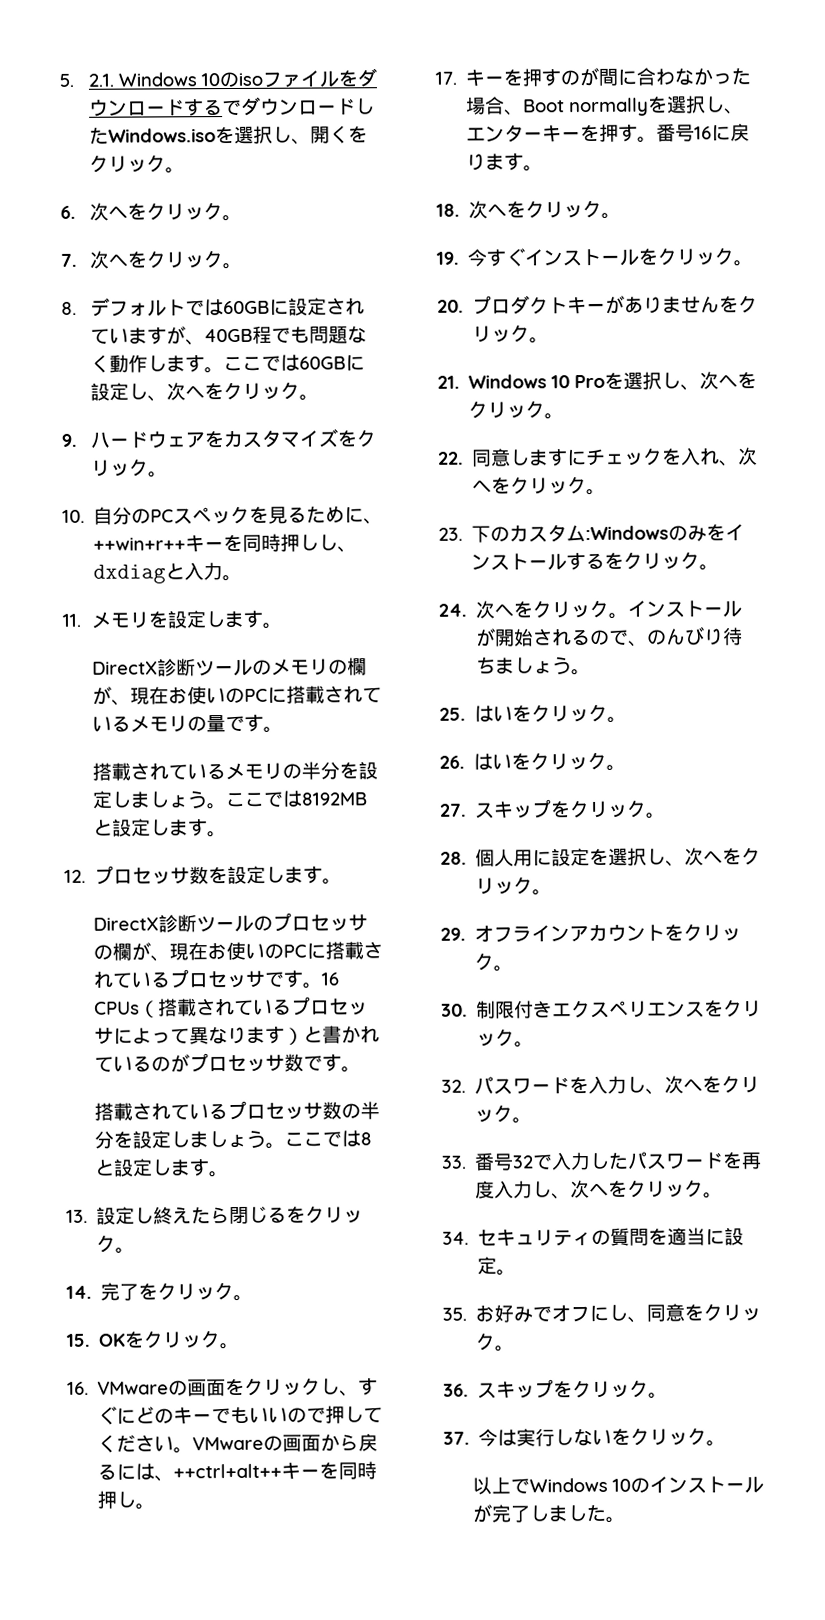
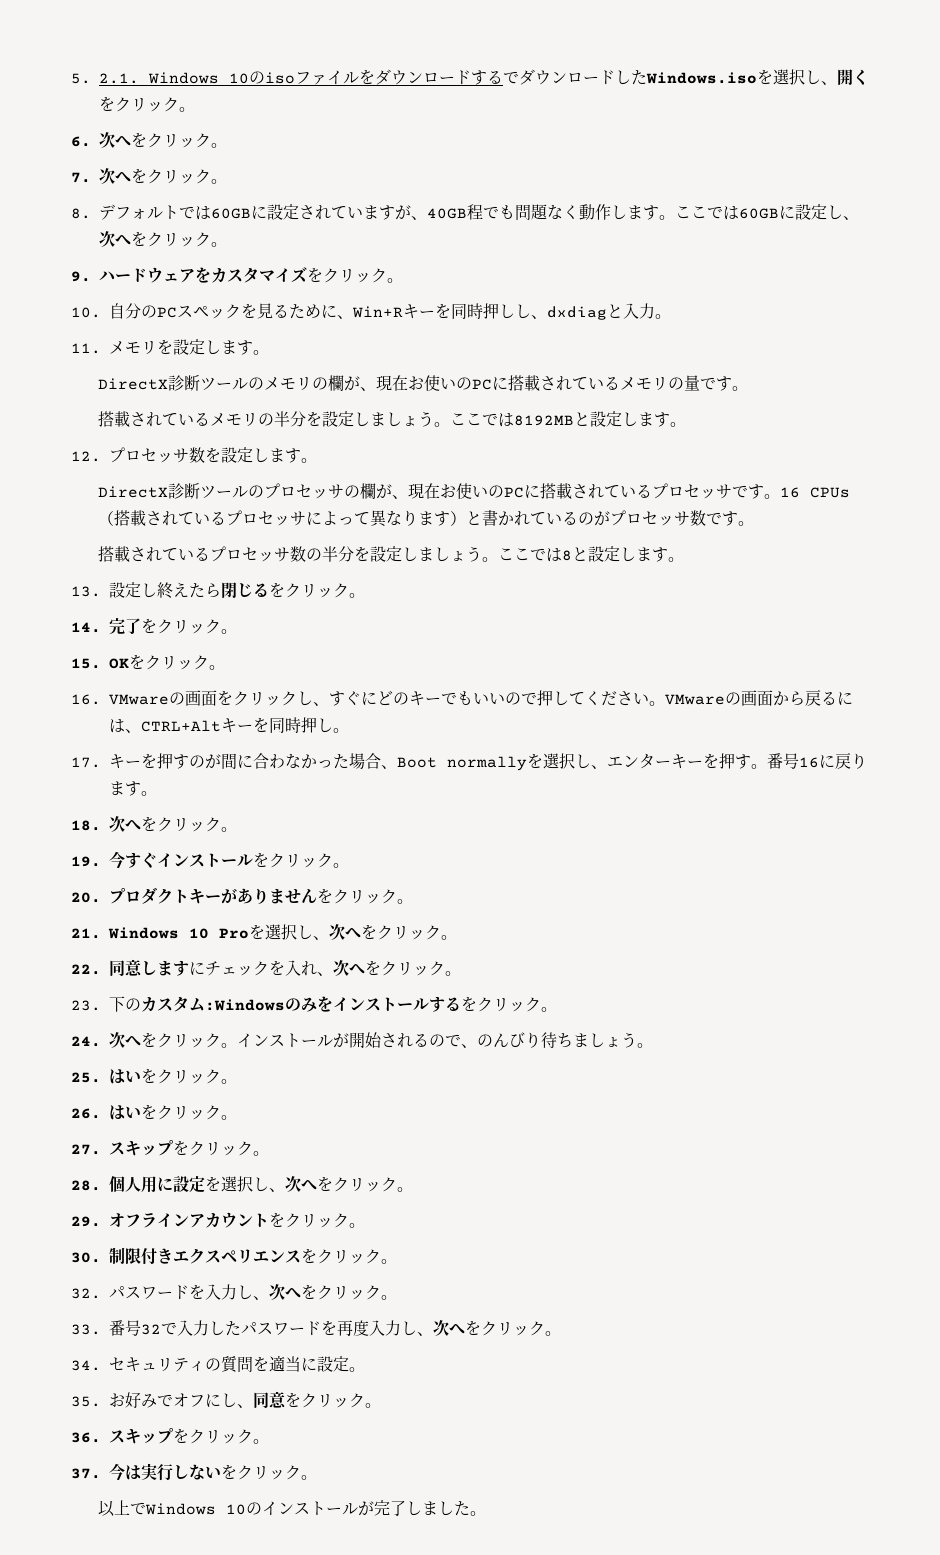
- 10.自分のPCスペックを見るために、++win+r++キーを同時押しし、dxdiagと入力。
+ 10.自分のPCスペックを見るために、Win+Rキーを同時押しし、dxdiagと入力。
- VMwareの画面から戻るには、++ctrl+alt++キーを同時押し。
+ VMwareの画面から戻るには、CTRL+Altキーを同時押し。

